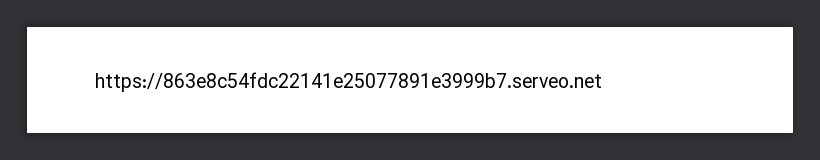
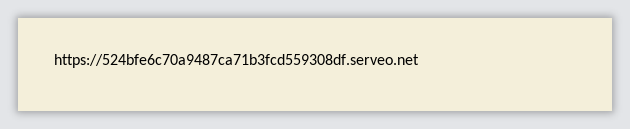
- https://863e8c54fdc22141e25077891e3999b7.serveo.net
+ https://524bfe6c70a9487ca71b3fcd559308df.serveo.net

